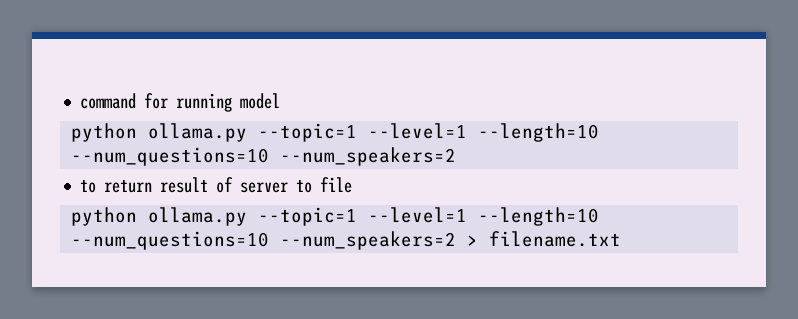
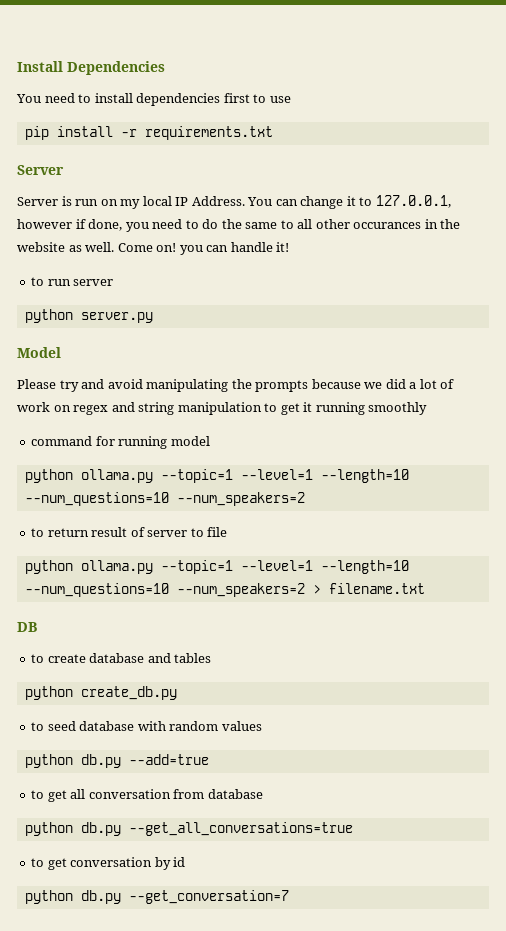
+ Install Dependencies
+ You need to install dependencies first to use
+ pip install -r requirements.txt
+ Server
+ Server is run on my local IP Address. You can change it to 127.0.0.1, however if done, you need to do the same to all other occurances in the website as well. Come on! you can handle it!
+ to run server
+ python server.py
+ Model
+ Please try and avoid manipulating the prompts because we did a lot of work on regex and string manipulation to get it running smoothly
+ DB
+ to create database and tables
+ python create_db.py
+ to seed database with random values
+ python db.py --add=true
+ to get all conversation from database
+ python db.py --get_all_conversations=true
+ to get conversation by id
+ python db.py --get_conversation=7

